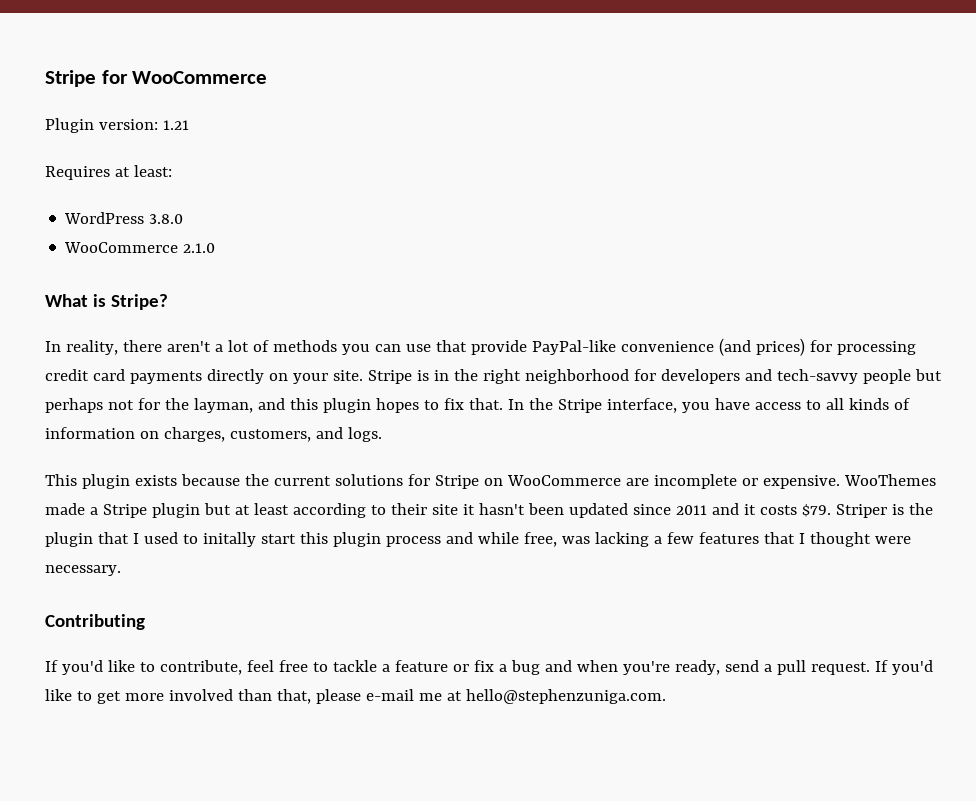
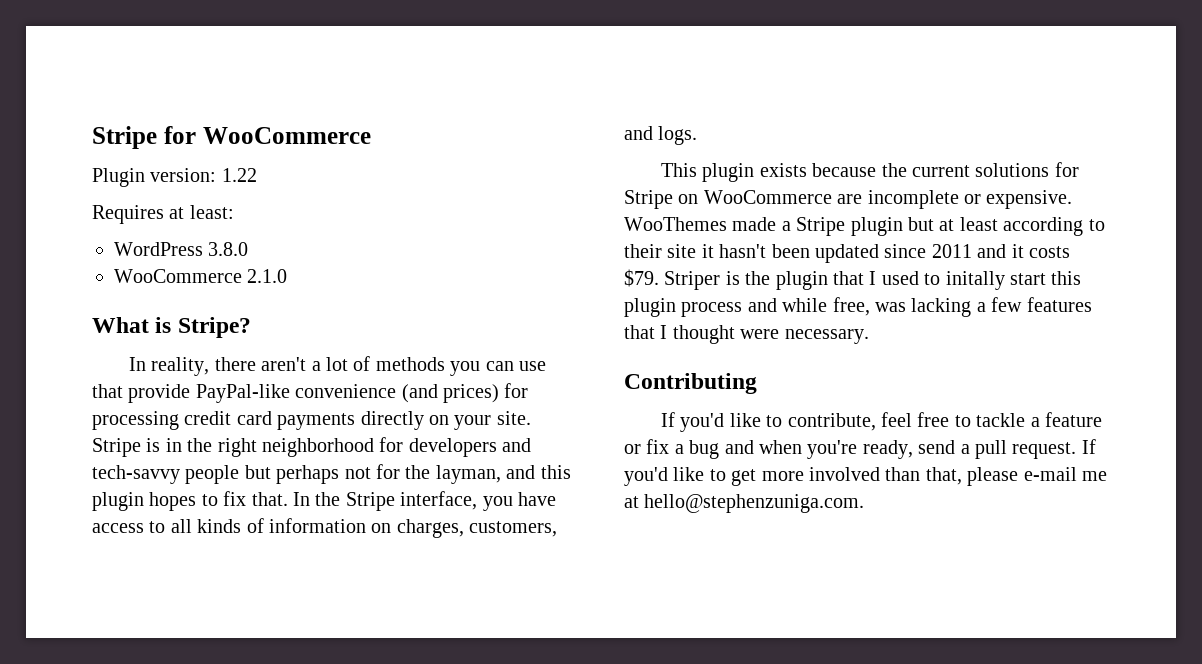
- Plugin version: 1.21
+ Plugin version: 1.22

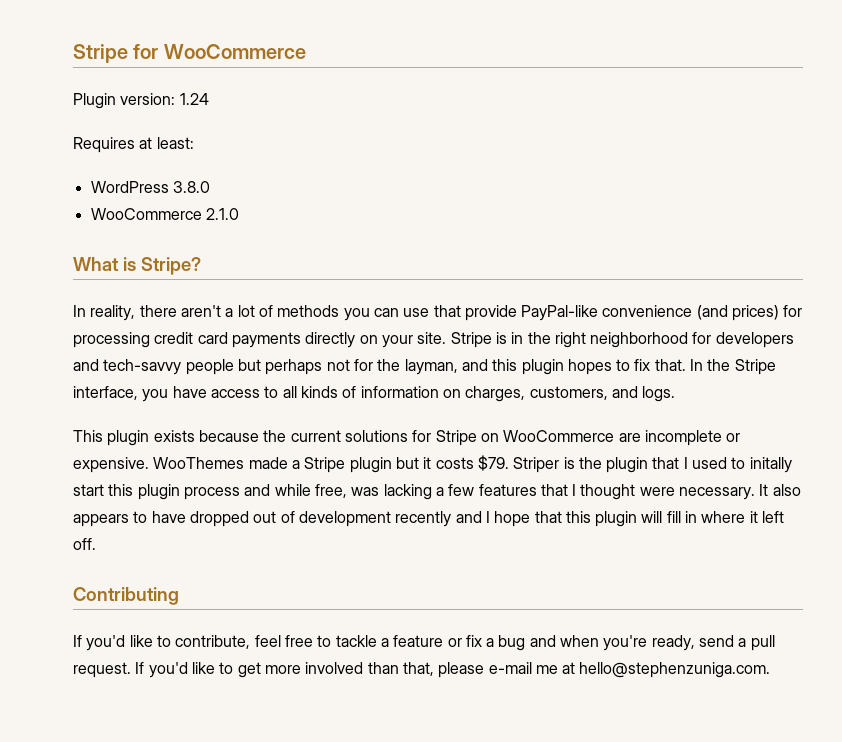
- Plugin version: 1.22
+ Plugin version: 1.24
- WooThemes made a Stripe plugin but at least according to their site it hasn't been updated since 2011 and it costs $79.
+ WooThemes made a Stripe plugin but it costs $79.
+ It also appears to have dropped out of development recently and I hope that this plugin will fill in where it left off.

